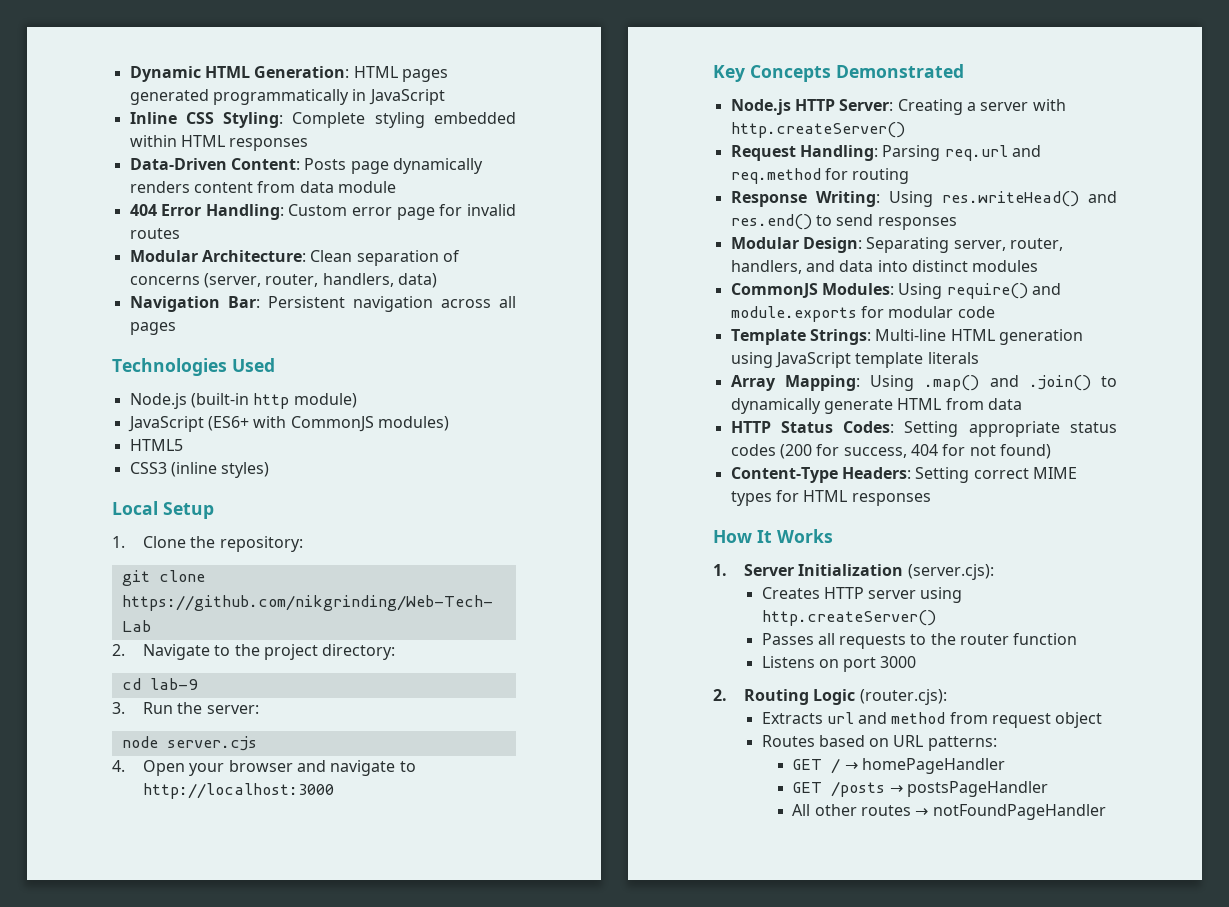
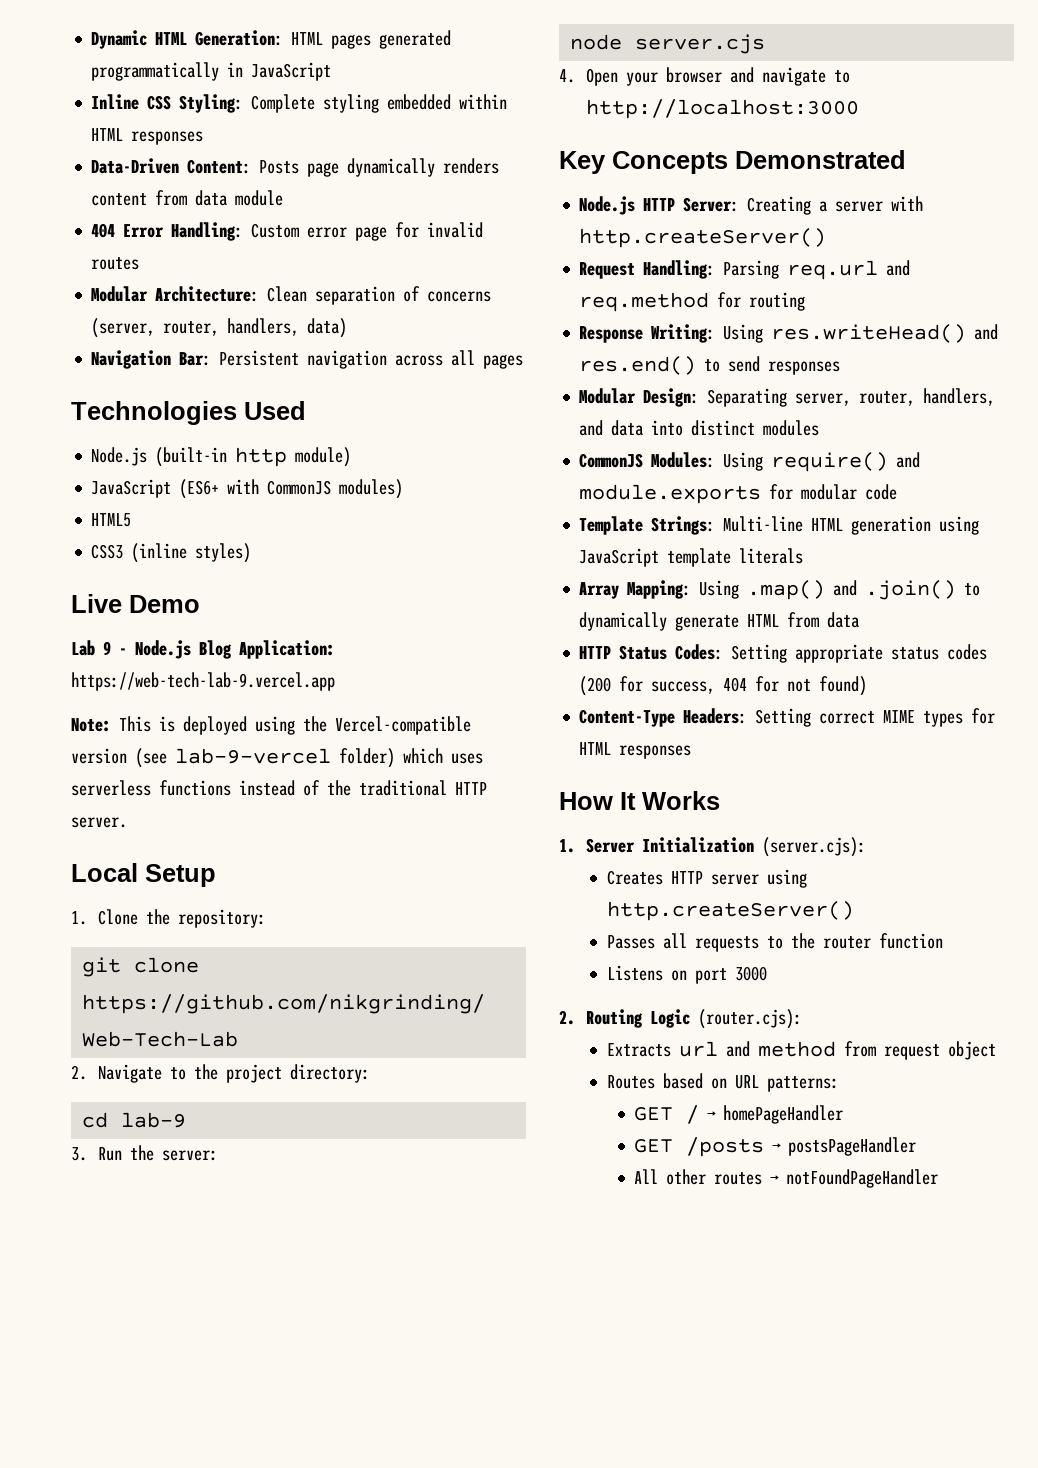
+ Live Demo
+ Lab 9 - Node.js Blog Application: https://web-tech-lab-9.vercel.app
+ Note: This is deployed using the Vercel-compatible version (see lab-9-vercel folder) which uses serverless functions instead of the traditional HTTP server.

